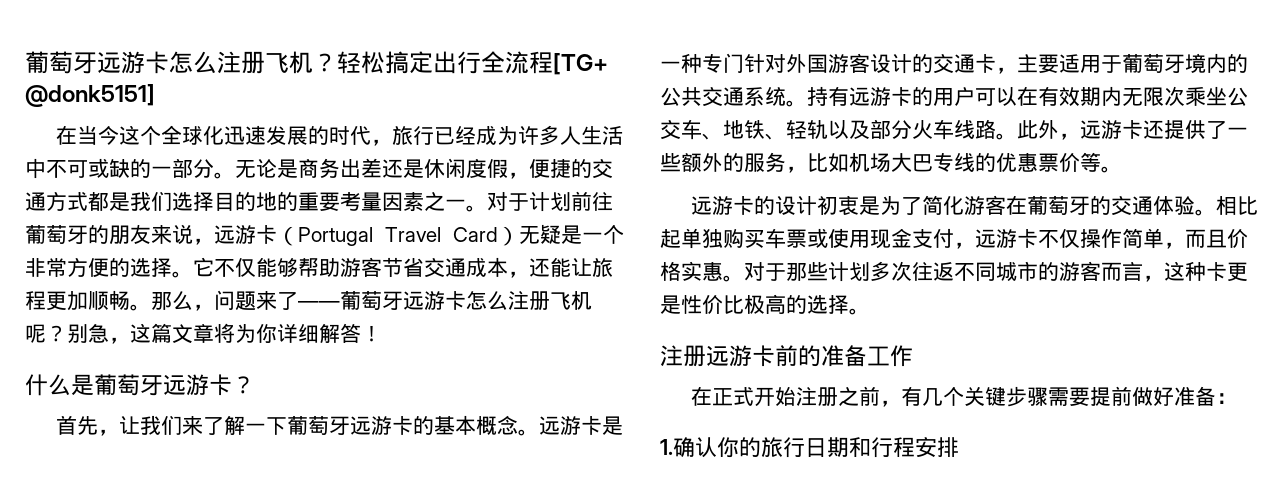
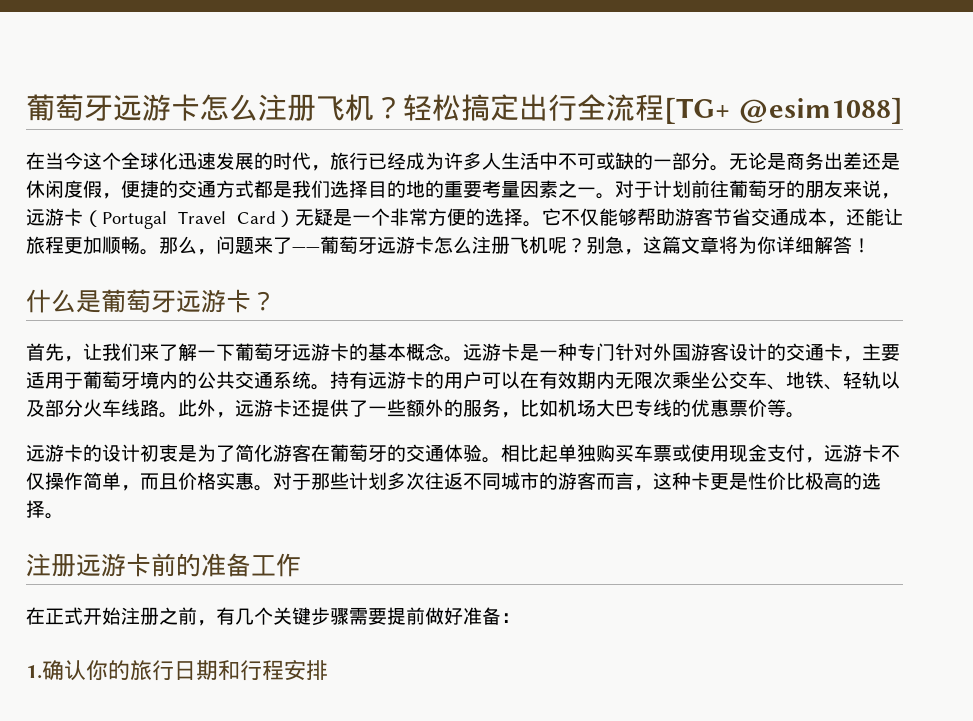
- 轻松搞定出行全流程[TG+ @donk5151]
+ 轻松搞定出行全流程[TG+ @esim1088]

